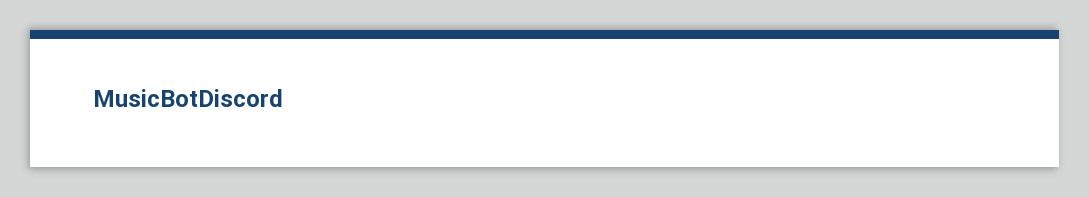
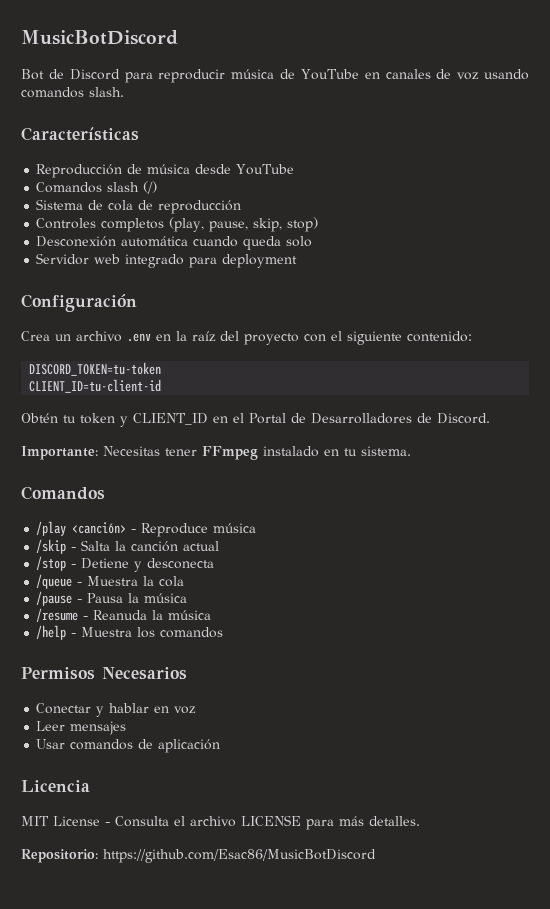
+ Bot de Discord para reproducir música de YouTube en canales de voz usando comandos slash.
+ Características
+ Reproducción de música desde YouTube
+ Comandos slash (/)
+ Sistema de cola de reproducción
+ Controles completos (play, pause, skip, stop)
+ Desconexión automática cuando queda solo
+ Servidor web integrado para deployment
+ Configuración
+ Crea un archivo .env en la raíz del proyecto con el siguiente contenido:
+ DISCORD_TOKEN=tu-token
+ CLIENT_ID=tu-client-id
+ Obtén tu token y CLIENT_ID en el Portal de Desarrolladores de Discord.
+ Importante: Necesitas tener FFmpeg instalado en tu sistema.
+ Comandos
+ /play <canción> - Reproduce música
+ /skip - Salta la canción actual
+ /stop - Detiene y desconecta
+ /queue - Muestra la cola
+ /pause - Pausa la música
+ /resume - Reanuda la música
+ /help - Muestra los comandos
+ Permisos Necesarios
+ Conectar y hablar en voz
+ Leer mensajes
+ Usar comandos de aplicación
+ Licencia
+ MIT License - Consulta el archivo LICENSE para más detalles.
+ Repositorio: https://github.com/Esac86/MusicBotDiscord

